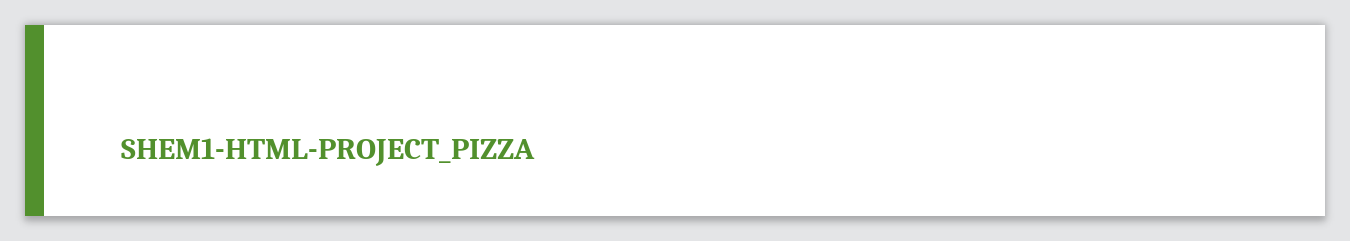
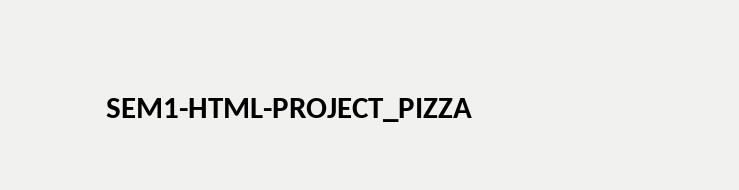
- SHEM1-HTML-PROJECT_PIZZA
+ SEM1-HTML-PROJECT_PIZZA

